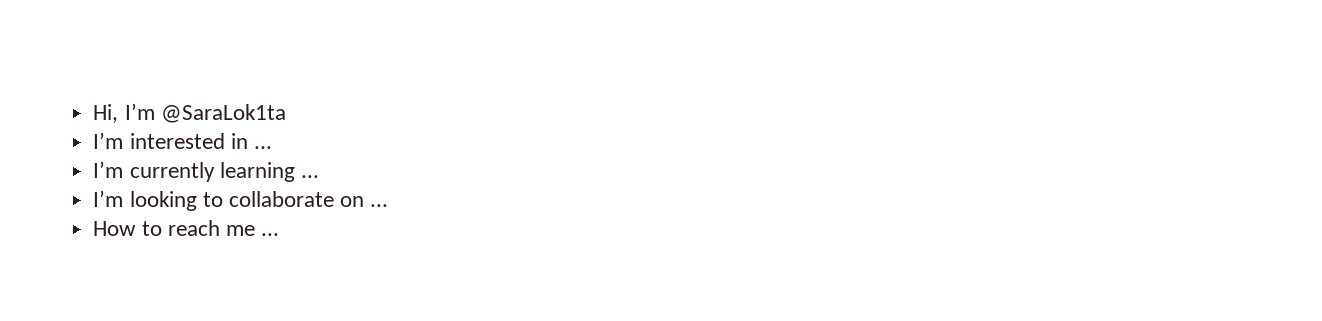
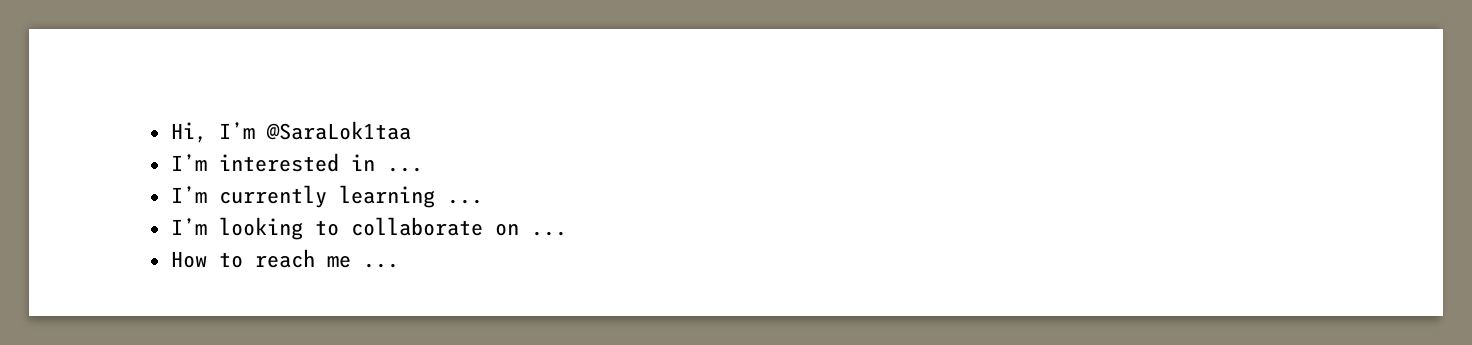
- Hi, I’m @SaraLok1ta
+ Hi, I’m @SaraLok1taa

